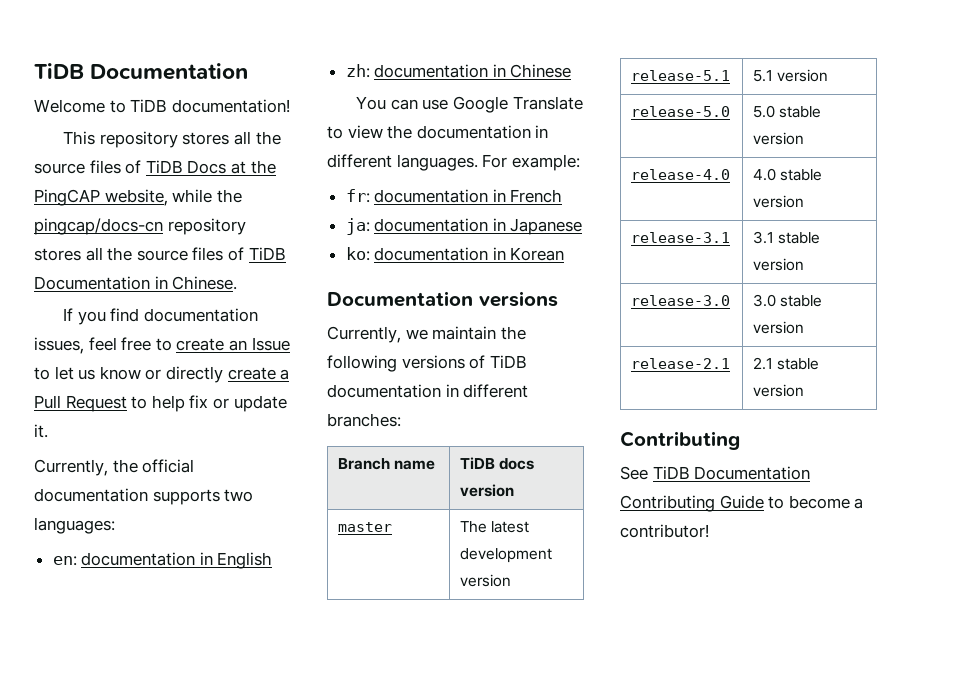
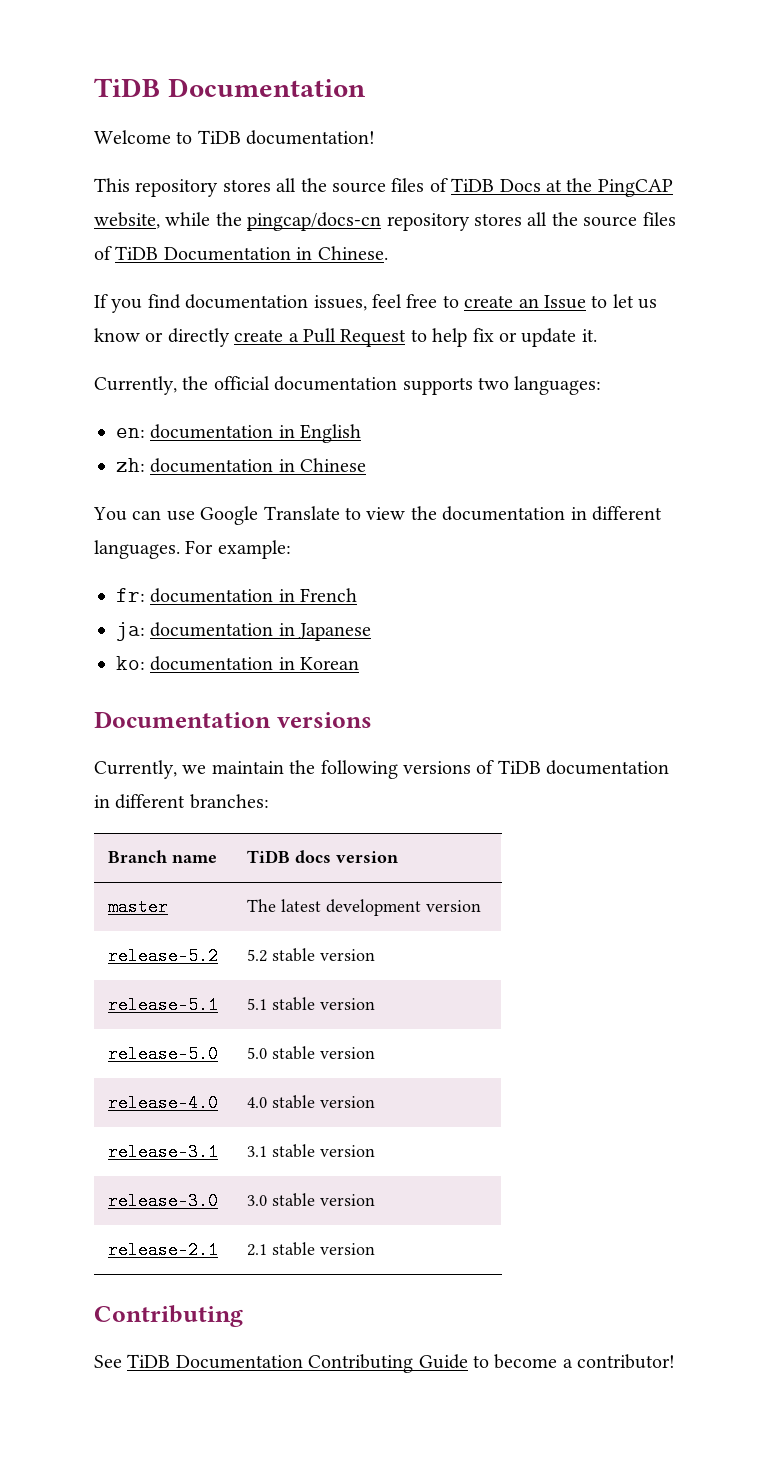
+ release-5.2 | 5.2 stable version
- release-5.1 | 5.1 version
+ release-5.1 | 5.1 stable version

